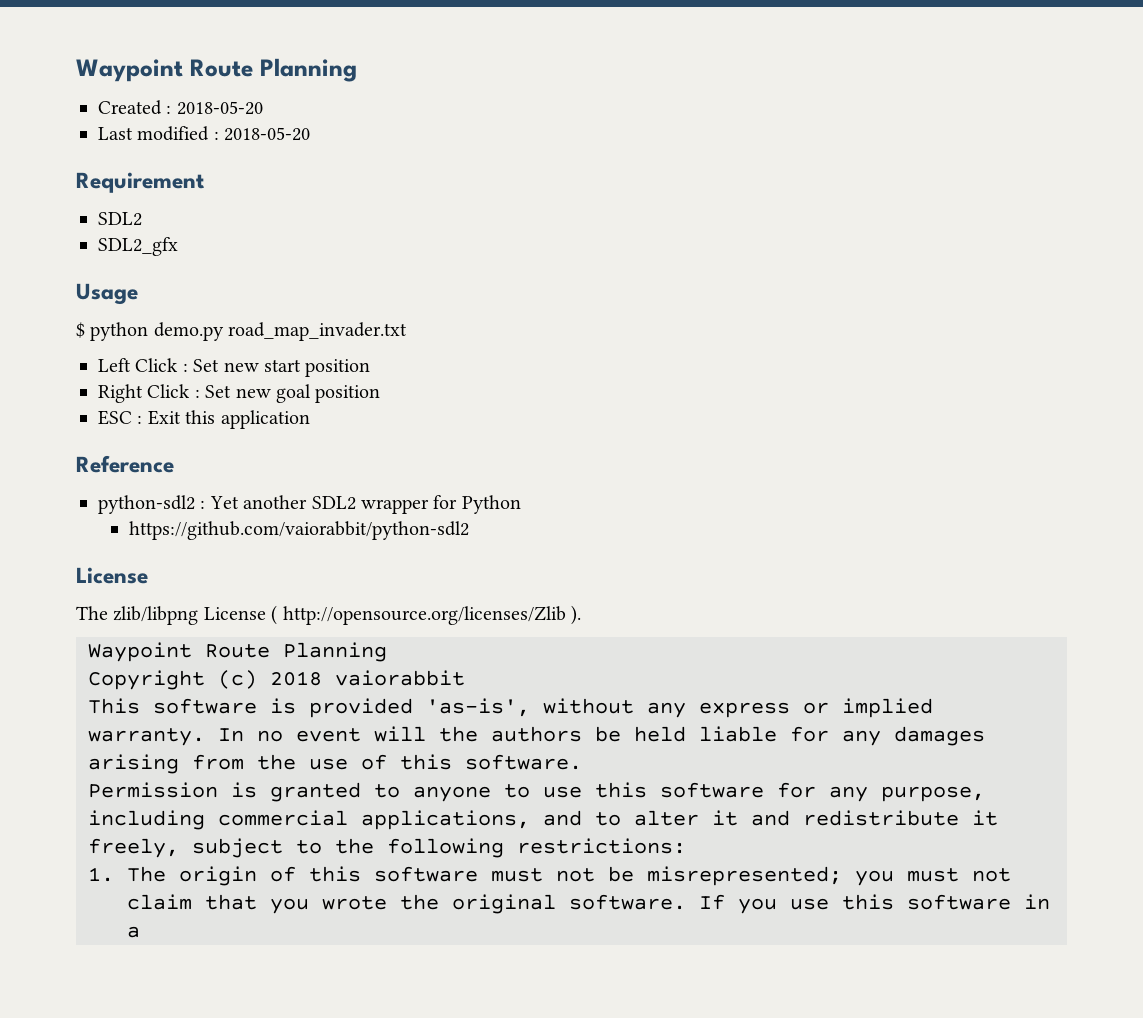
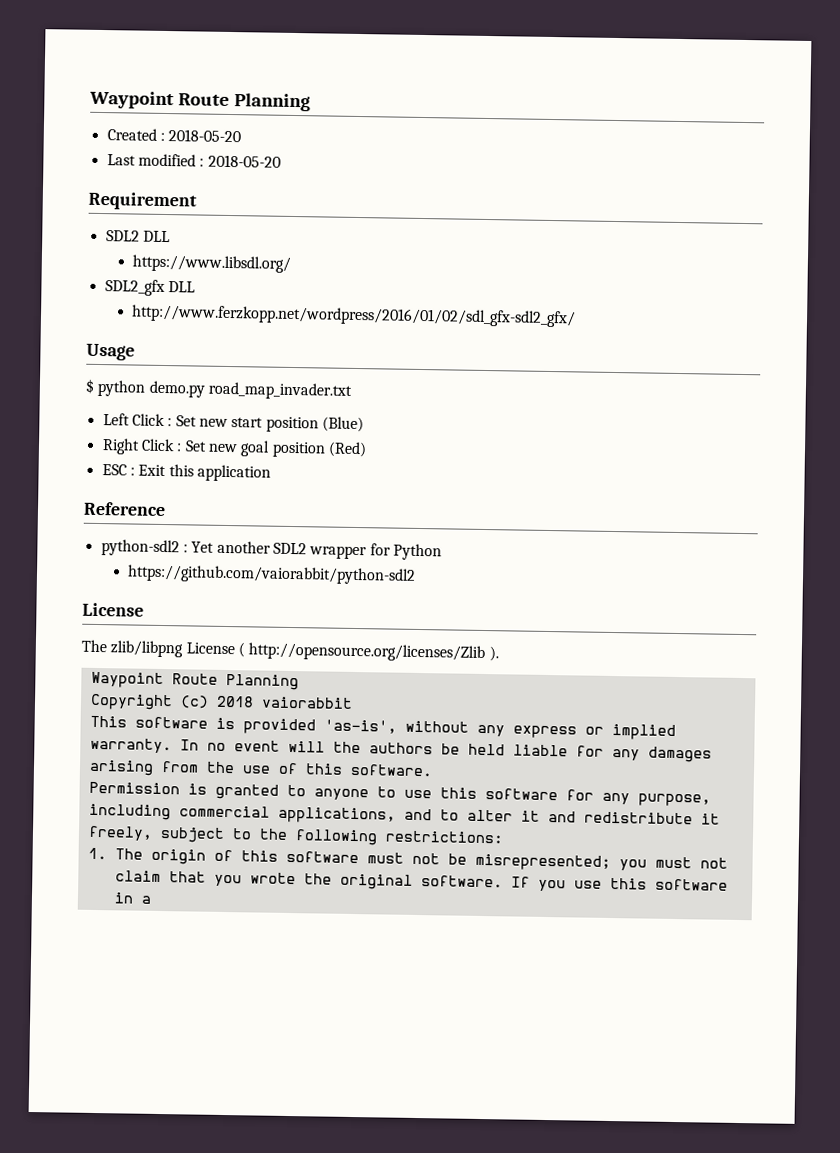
  Requirement
- SDL2
+ SDL2 DLL
+ https://www.libsdl.org/
- SDL2_gfx
+ SDL2_gfx DLL
+ http://www.ferzkopp.net/wordpress/2016/01/02/sdl_gfx-sdl2_gfx/
- Left Click : Set new start position
+ Left Click : Set new start position (Blue)
- Right Click : Set new goal position
+ Right Click : Set new goal position (Red)

